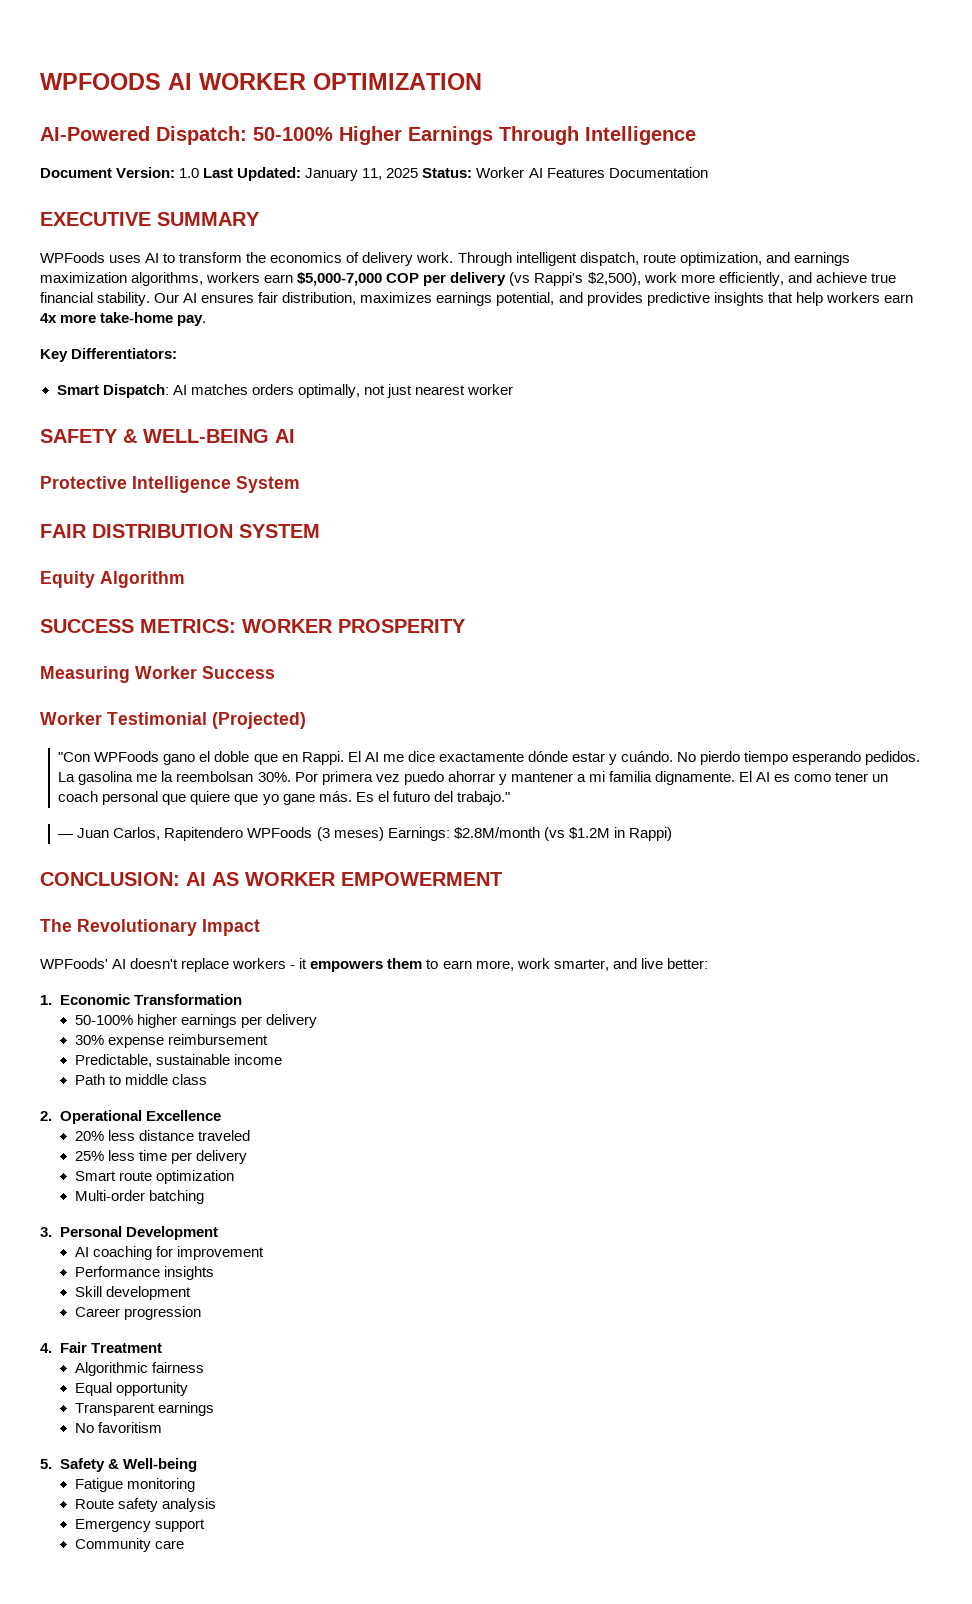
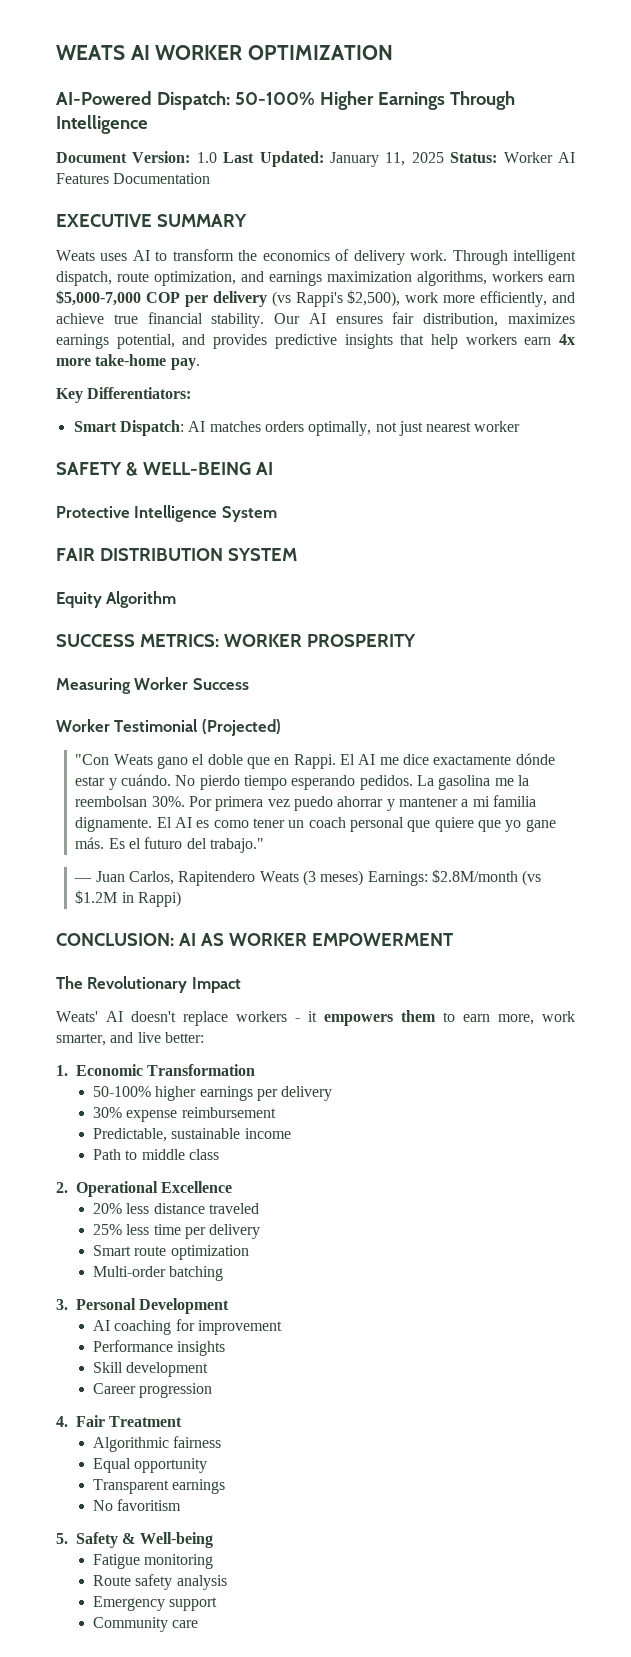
- WPFOODS AI WORKER OPTIMIZATION
+ WEATS AI WORKER OPTIMIZATION
- WPFoods uses AI to transform the economics of delivery work.
+ Weats uses AI to transform the economics of delivery work.
- "Con WPFoods gano el doble que en Rappi.
+ "Con Weats gano el doble que en Rappi.
- — Juan Carlos, Rapitendero WPFoods (3 meses) Earnings: $2.8M/month (vs $1.2M in Rappi)
+ — Juan Carlos, Rapitendero Weats (3 meses) Earnings: $2.8M/month (vs $1.2M in Rappi)
- WPFoods' AI doesn't replace workers - it empowers them to earn more, work smarter, and live better:
+ Weats' AI doesn't replace workers - it empowers them to earn more, work smarter, and live better:

